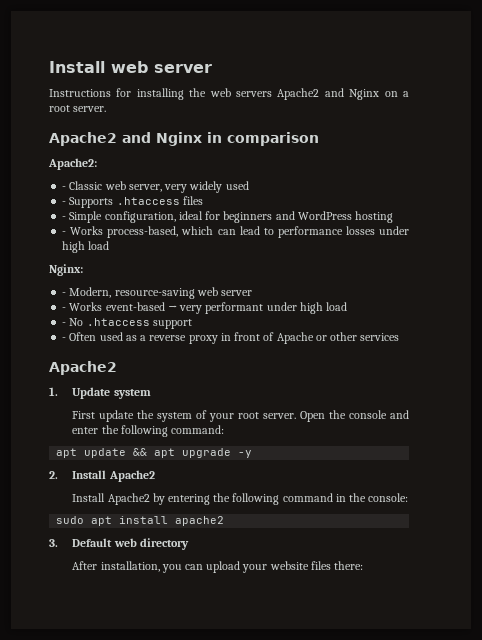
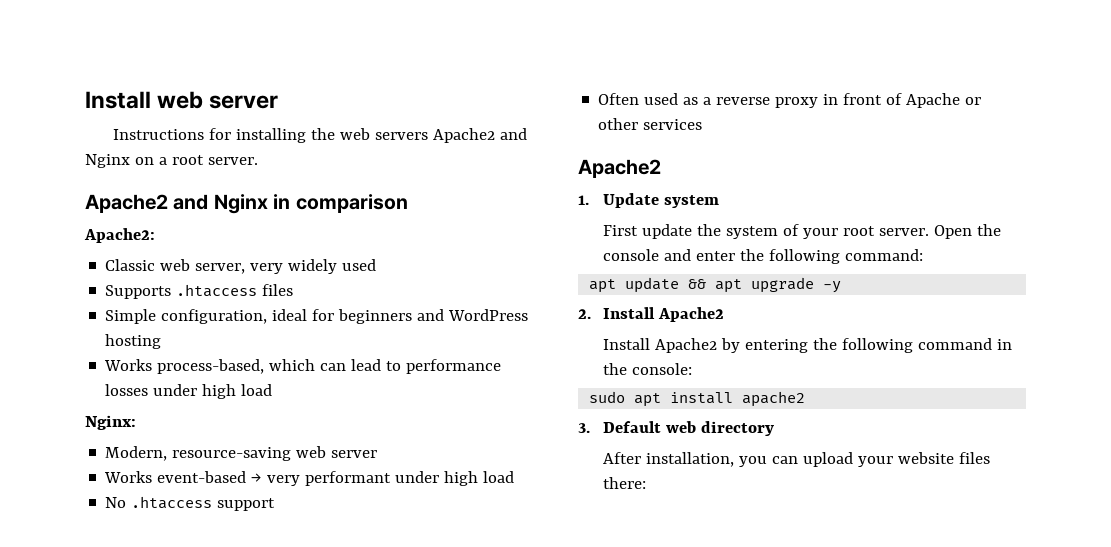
- - Classic web server, very widely used
+ Classic web server, very widely used
- - Supports .htaccess files
+ Supports .htaccess files
- - Simple configuration, ideal for beginners and WordPress hosting
+ Simple configuration, ideal for beginners and WordPress hosting
- - Works process-based, which can lead to performance losses under high load
+ Works process-based, which can lead to performance losses under high load
- - Modern, resource-saving web server
+ Modern, resource-saving web server
- - Works event-based → very performant under high load
+ Works event-based → very performant under high load
- - No .htaccess support
+ No .htaccess support
- - Often used as a reverse proxy in front of Apache or other services
+ Often used as a reverse proxy in front of Apache or other services

